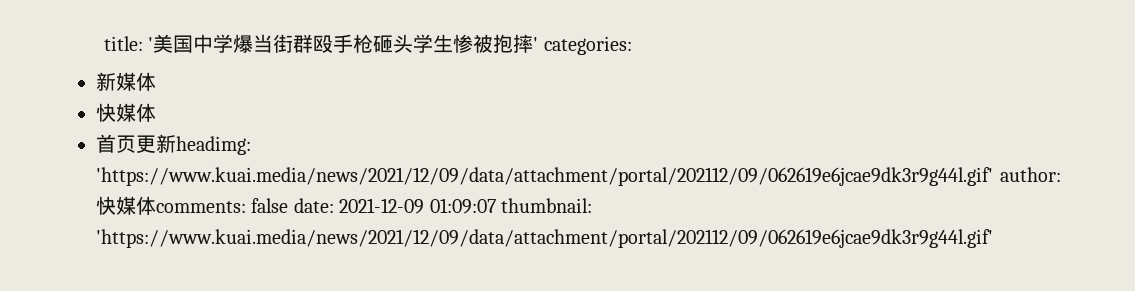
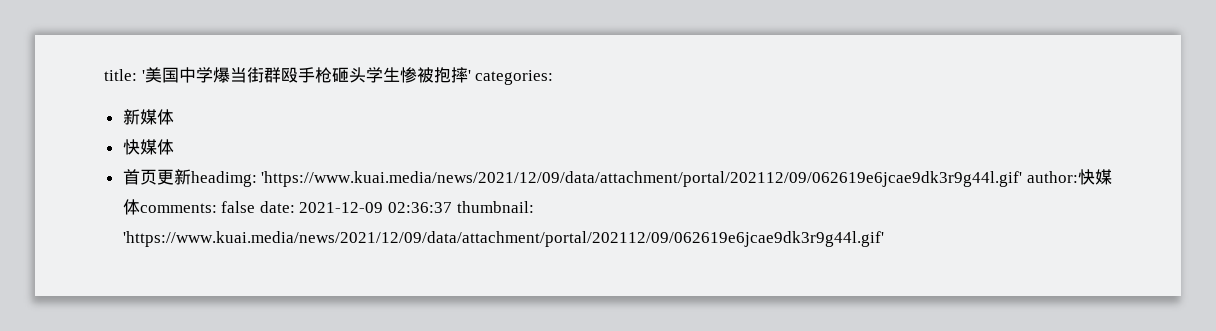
- 首页更新headimg: 'https://www.kuai.media/news/2021/12/09/data/attachment/portal/202112/09/062619e6jcae9dk3r9g44l.gif' author:快媒体comments: false date: 2021-12-09 01:09:07 thumbnail: 'https://www.kuai.media/news/2021/12/09/data/attachment/portal/202112/09/062619e6jcae9dk3r9g44l.gif'
+ 首页更新headimg: 'https://www.kuai.media/news/2021/12/09/data/attachment/portal/202112/09/062619e6jcae9dk3r9g44l.gif' author:快媒体comments: false date: 2021-12-09 02:36:37 thumbnail: 'https://www.kuai.media/news/2021/12/09/data/attachment/portal/202112/09/062619e6jcae9dk3r9g44l.gif'

